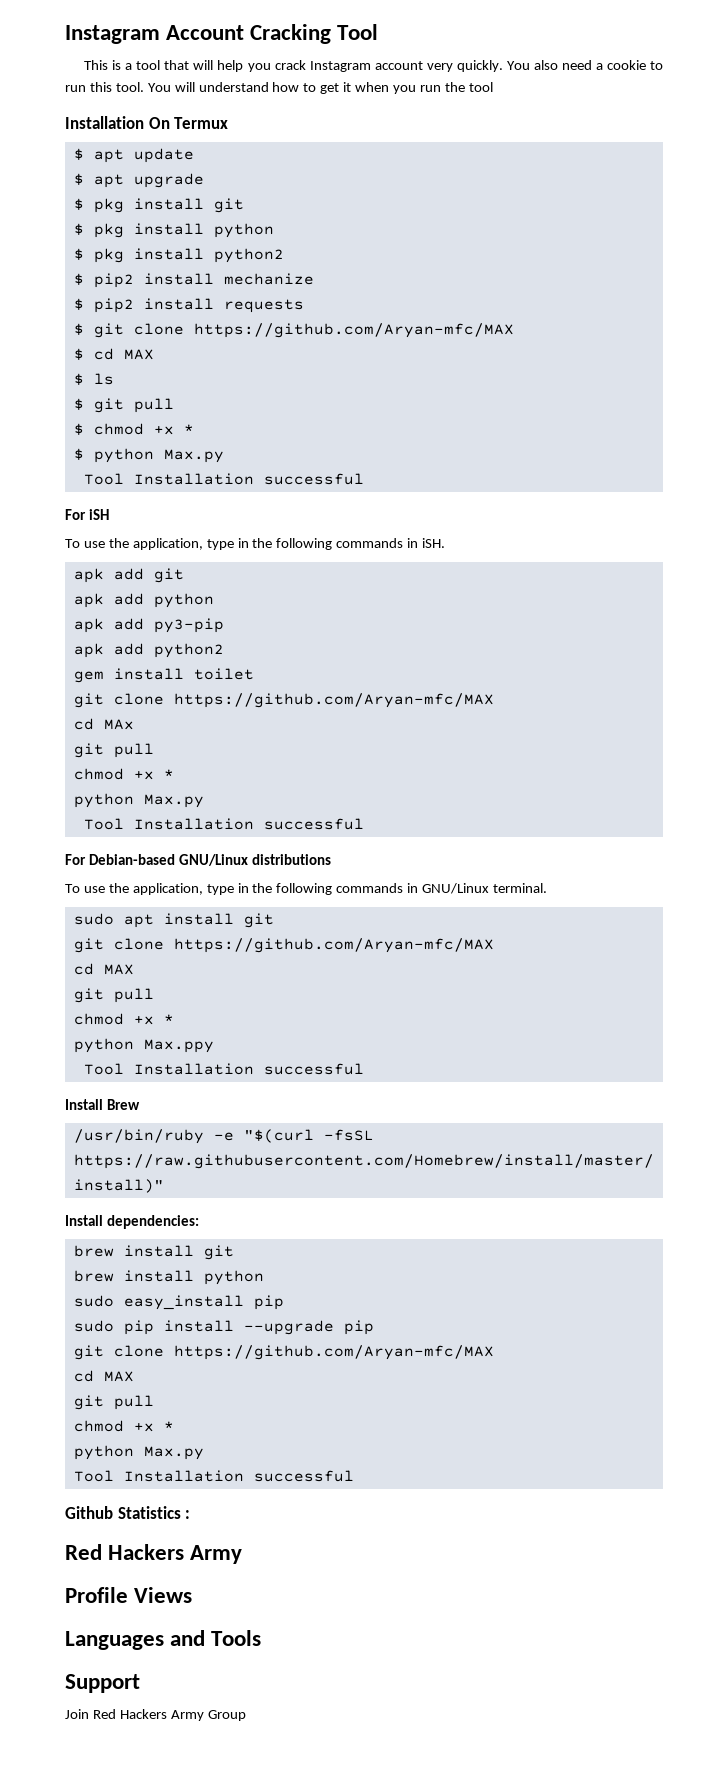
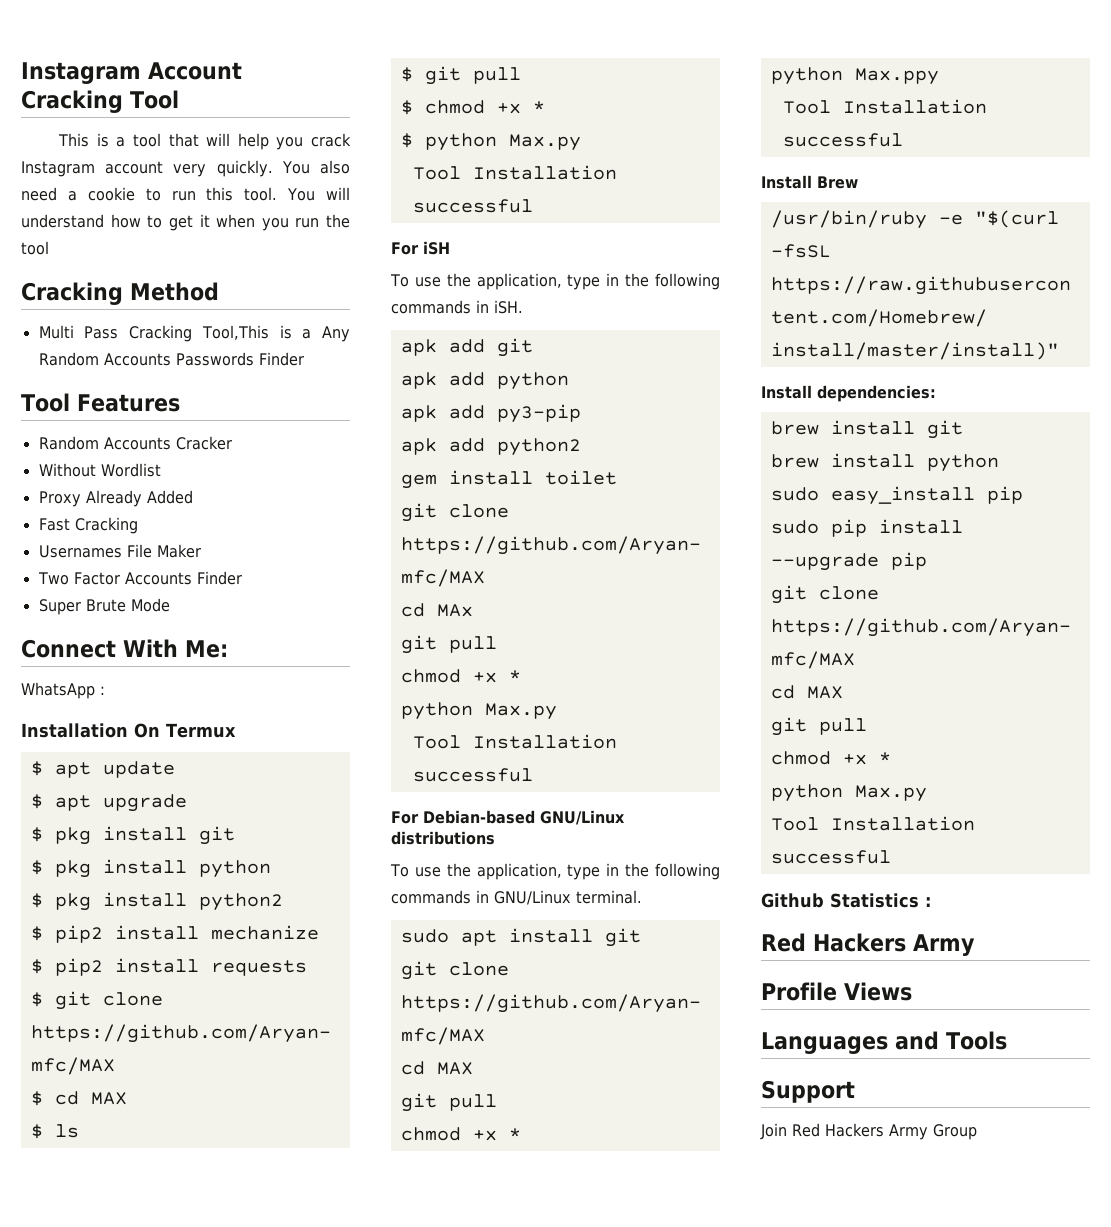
+ Cracking Method
+ Multi Pass Cracking Tool,This is a Any Random Accounts Passwords Finder
+ Tool Features
+ Random Accounts Cracker
+ Without Wordlist
+ Proxy Already Added
+ Fast Cracking
+ Usernames File Maker
+ Two Factor Accounts Finder
+ Super Brute Mode
+ Connect With Me:
+ WhatsApp :

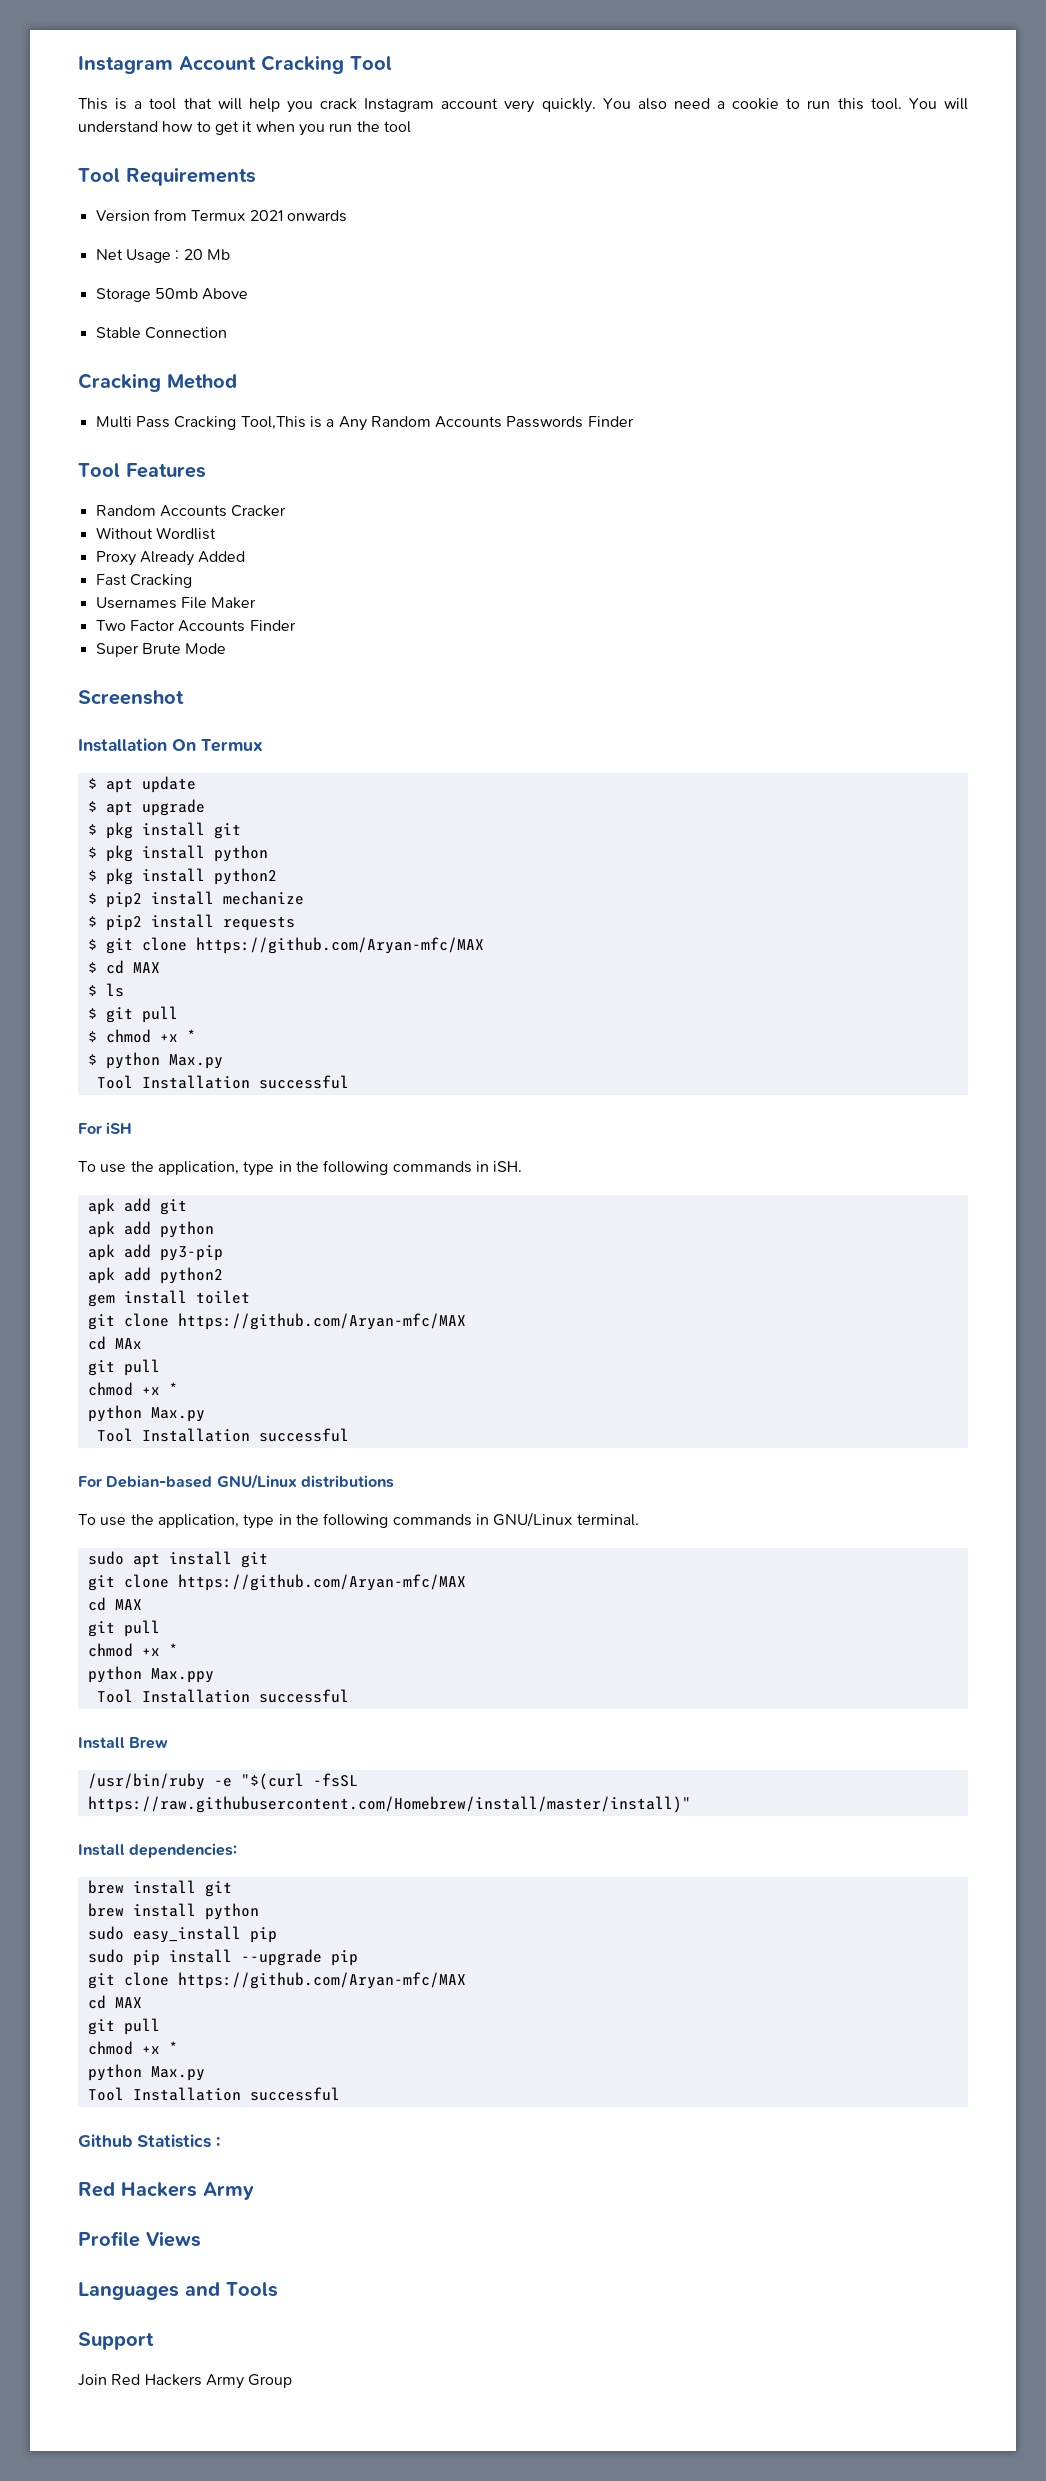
+ Tool Requirements
+ Version from Termux 2021 onwards
+ Net Usage : 20 Mb
+ Storage 50mb Above
+ Stable Connection
- Connect With Me:
- WhatsApp :
+ Screenshot

